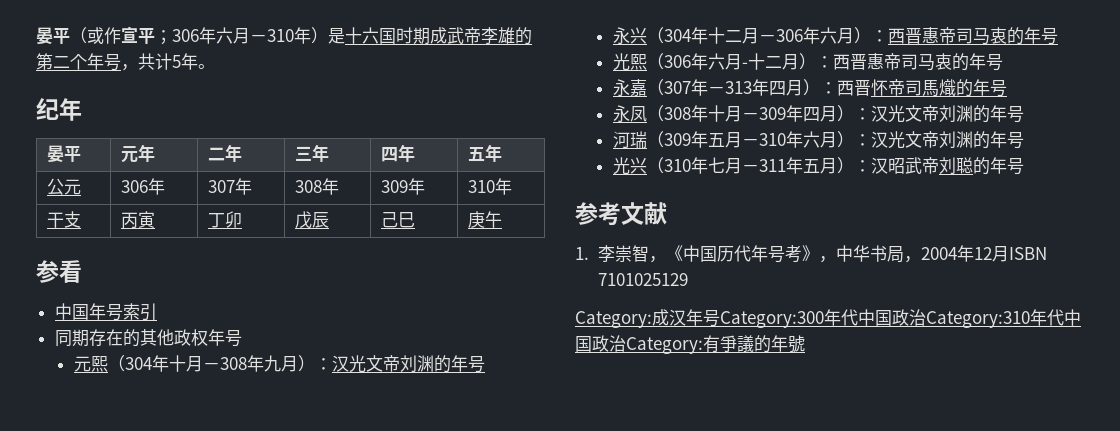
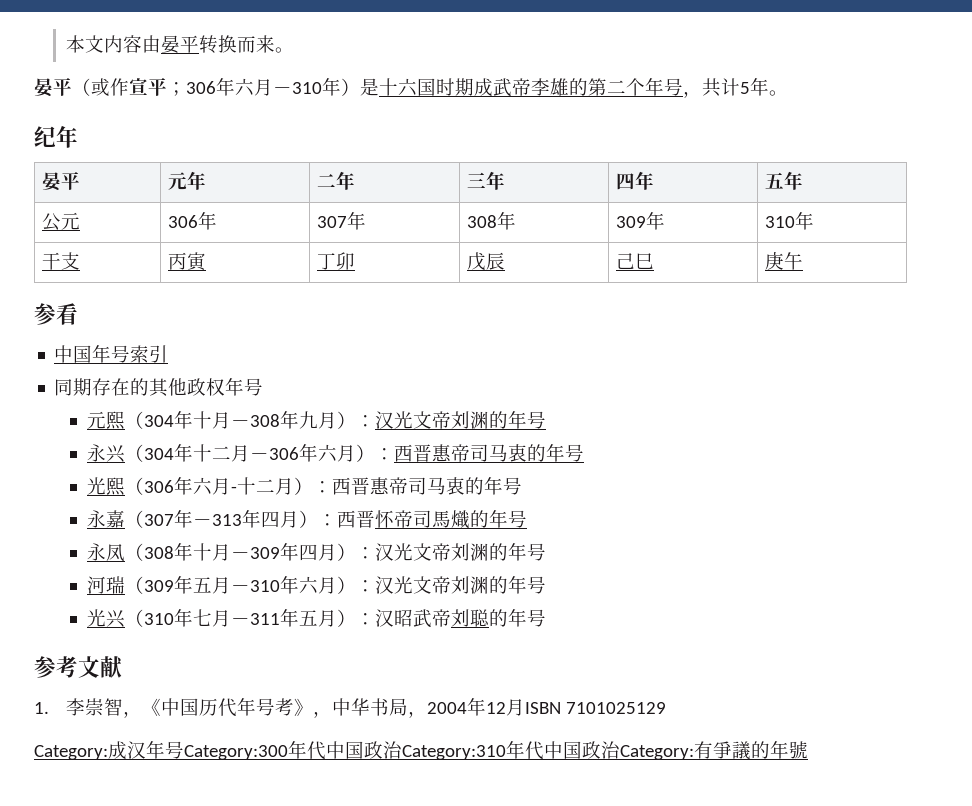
+ 本文内容由晏平转换而来。

